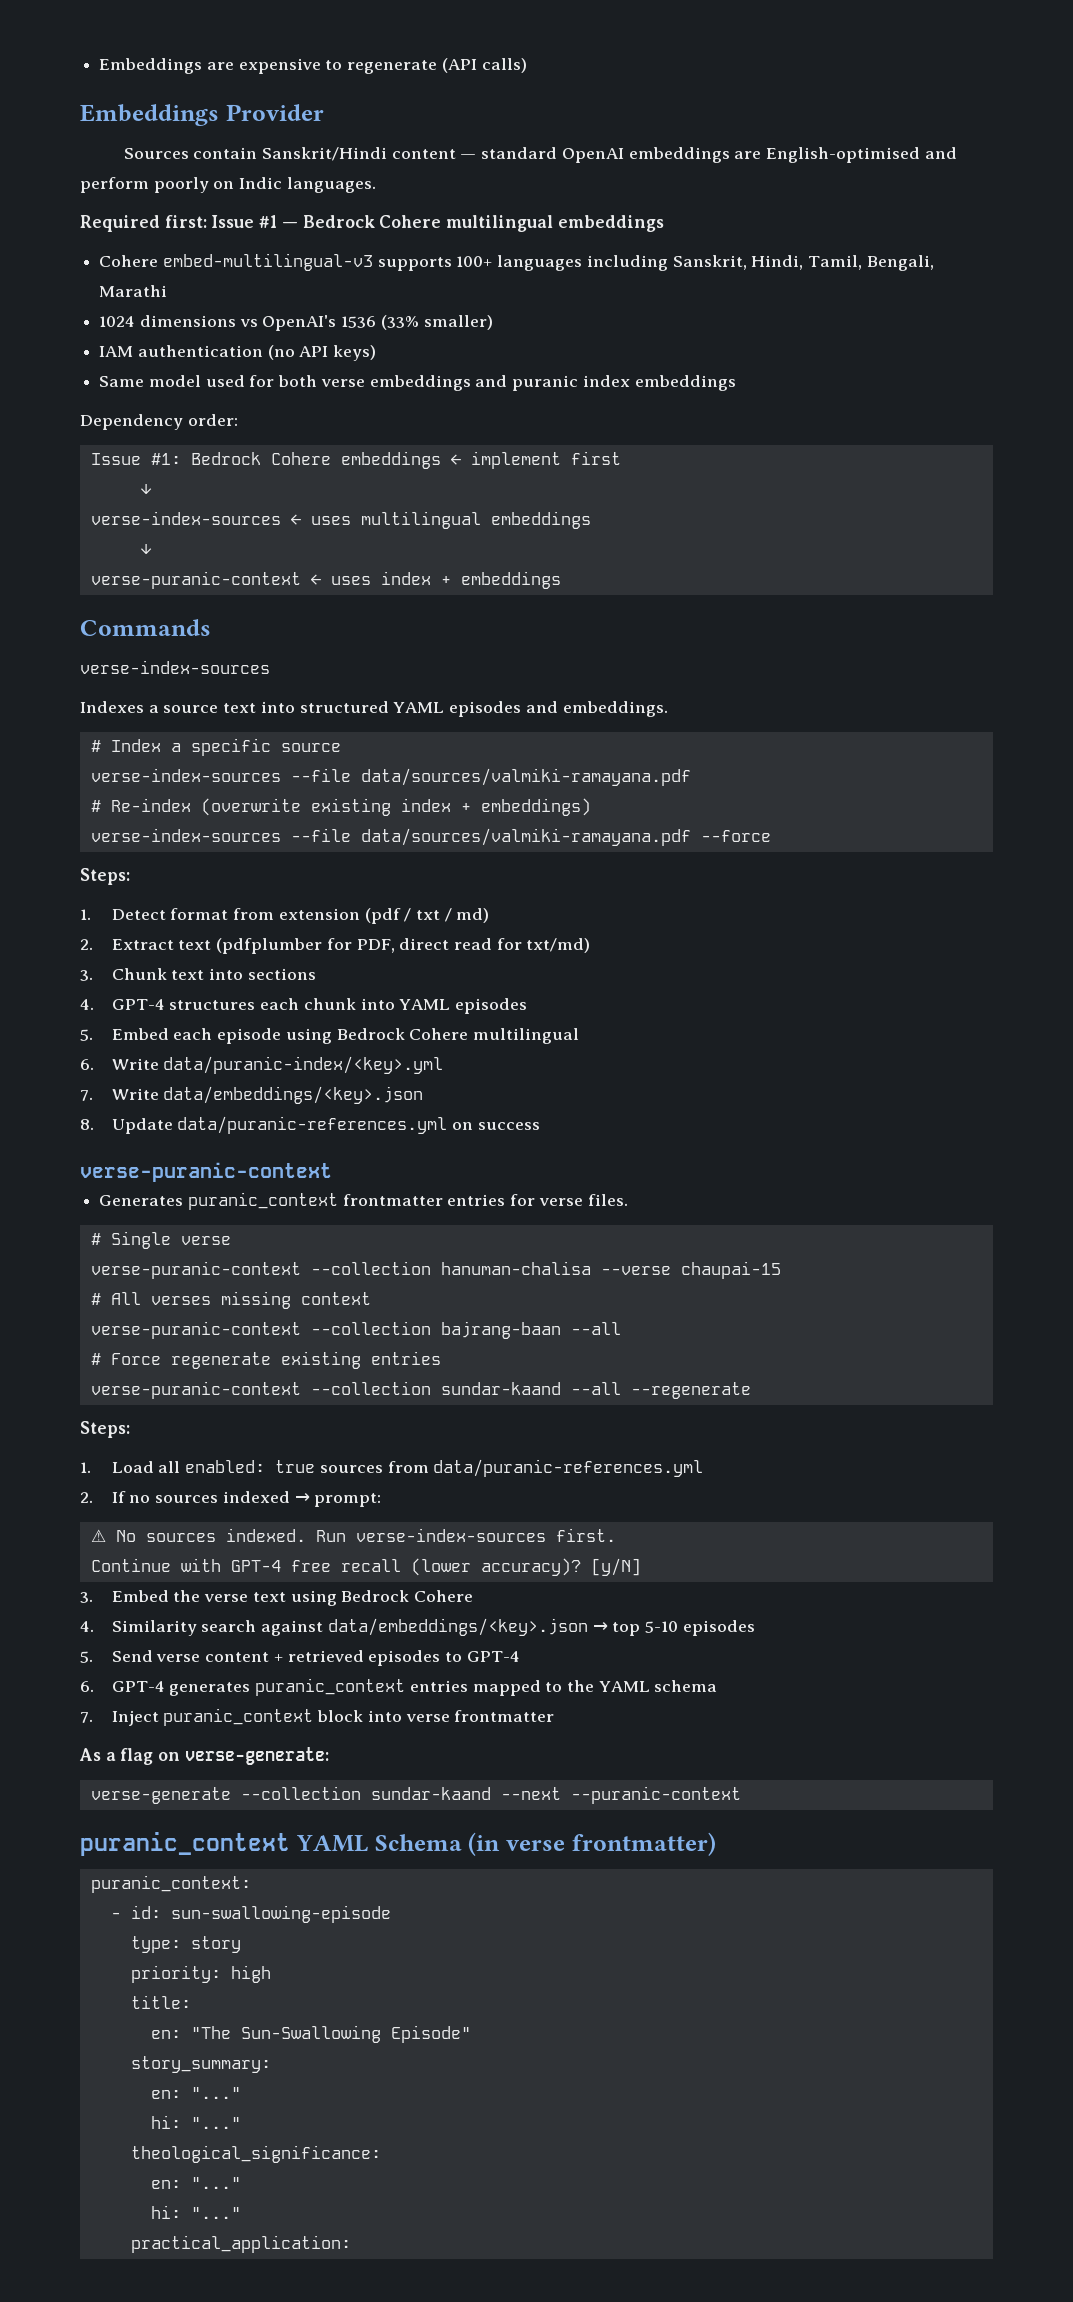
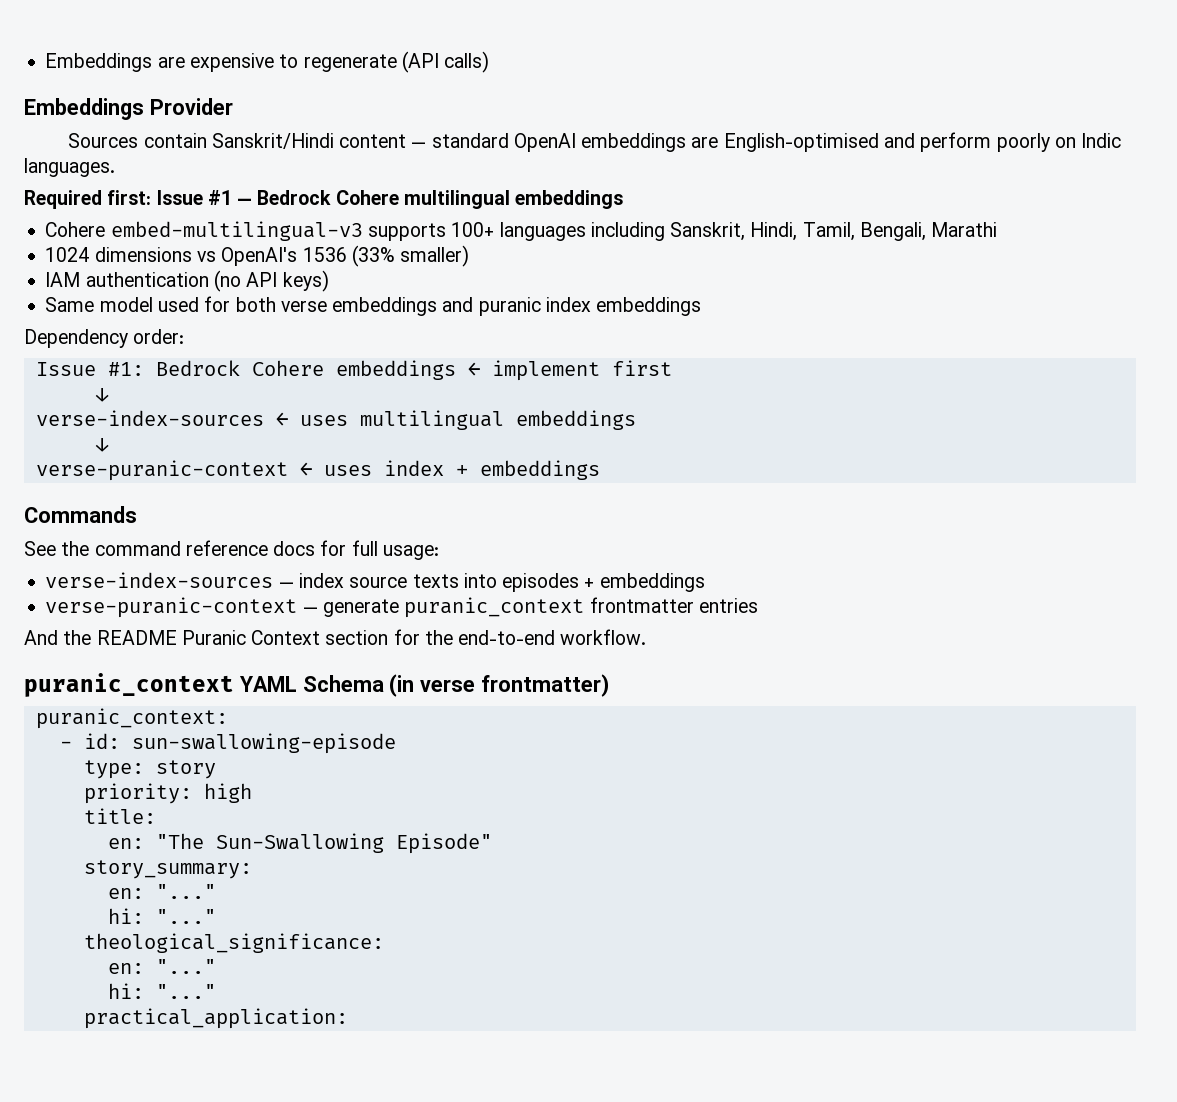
  Commands
- verse-index-sources
- Indexes a source text into structured YAML episodes and embeddings.
- # Index a specific source
- verse-index-sources --file data/sources/valmiki-ramayana.pdf
- # Re-index (overwrite existing index + embeddings)
- verse-index-sources --file data/sources/valmiki-ramayana.pdf --force
- Steps:
- 1. Detect format from extension (pdf / txt / md)
- 2. Extract text (pdfplumber for PDF, direct read for txt/md)
- 3. Chunk text into sections
- 4. GPT-4 structures each chunk into YAML episodes
- 5. Embed each episode using Bedrock Cohere multilingual
- 6. Write data/puranic-index/<key>.yml
- 7. Write data/embeddings/<key>.json
- 8. Update data/puranic-references.yml on success
- verse-puranic-context
- Generates puranic_context frontmatter entries for verse files.
- # Single verse
- verse-puranic-context --collection hanuman-chalisa --verse chaupai-15
- # All verses missing context
- verse-puranic-context --collection bajrang-baan --all
- # Force regenerate existing entries
- verse-puranic-context --collection sundar-kaand --all --regenerate
- Steps:
- 1. Load all enabled: true sources from data/puranic-references.yml
- 2. If no sources indexed → prompt:
- ⚠ No sources indexed. Run verse-index-sources first.
- Continue with GPT-4 free recall (lower accuracy)? [y/N]
- 3. Embed the verse text using Bedrock Cohere
- 4. Similarity search against data/embeddings/<key>.json → top 5-10 episodes
- 5. Send verse content + retrieved episodes to GPT-4
- 6. GPT-4 generates puranic_context entries mapped to the YAML schema
- 7. Inject puranic_context block into verse frontmatter
- As a flag on verse-generate:
- verse-generate --collection sundar-kaand --next --puranic-context
+ See the command reference docs for full usage:
+ verse-index-sources — index source texts into episodes + embeddings
+ verse-puranic-context — generate puranic_context frontmatter entries
+ And the README Puranic Context section for the end-to-end workflow.

